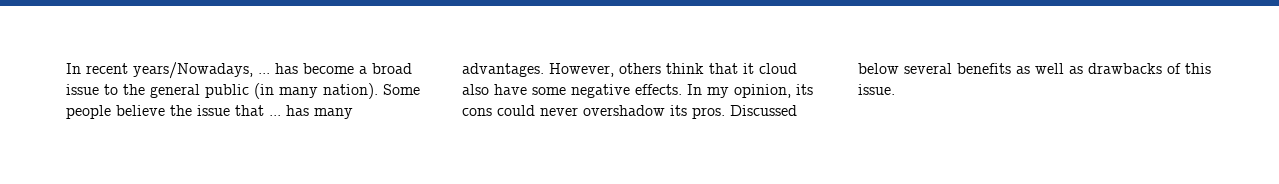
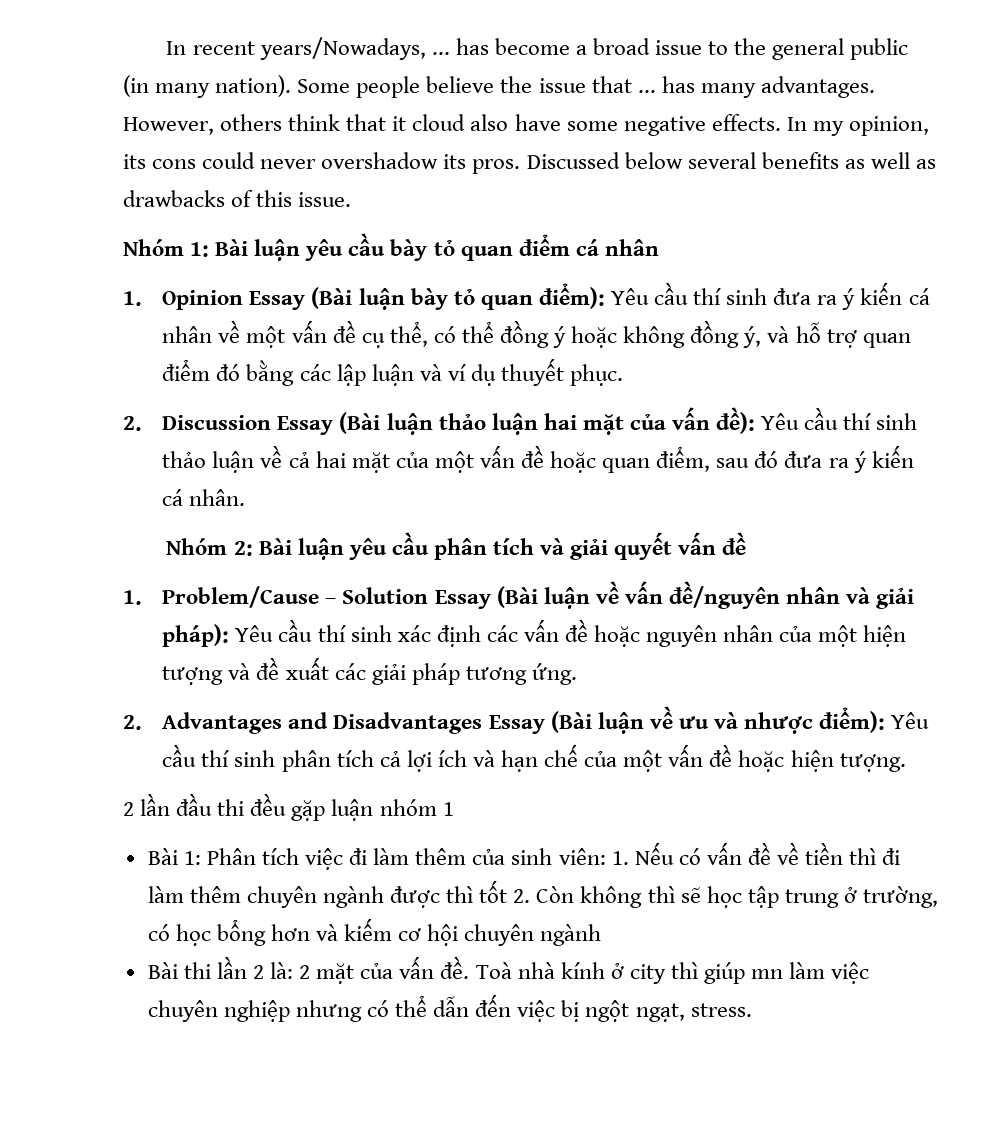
+ Nhóm 1: Bài luận yêu cầu bày tỏ quan điểm cá nhân
+ 1. Opinion Essay (Bài luận bày tỏ quan điểm): Yêu cầu thí sinh đưa ra ý kiến cá nhân về một vấn đề cụ thể, có thể đồng ý hoặc không đồng ý, và hỗ trợ quan điểm đó bằng các lập luận và ví dụ thuyết phục.
+ 2. Discussion Essay (Bài luận thảo luận hai mặt của vấn đề): Yêu cầu thí sinh thảo luận về cả hai mặt của một vấn đề hoặc quan điểm, sau đó đưa ra ý kiến cá nhân.
+ Nhóm 2: Bài luận yêu cầu phân tích và giải quyết vấn đề
+ 1. Problem/Cause – Solution Essay (Bài luận về vấn đề/nguyên nhân và giải pháp): Yêu cầu thí sinh xác định các vấn đề hoặc nguyên nhân của một hiện tượng và đề xuất các giải pháp tương ứng.
+ 2. Advantages and Disadvantages Essay (Bài luận về ưu và nhược điểm): Yêu cầu thí sinh phân tích cả lợi ích và hạn chế của một vấn đề hoặc hiện tượng.
+ 2 lần đầu thi đều gặp luận nhóm 1
+ Bài 1: Phân tích việc đi làm thêm của sinh viên: 1. Nếu có vấn đề về tiền thì đi làm thêm chuyên ngành được thì tốt 2. Còn không thì sẽ học tập trung ở trường, có học bổng hơn và kiếm cơ hội chuyên ngành
+ Bài thi lần 2 là: 2 mặt của vấn đề. Toà nhà kính ở city thì giúp mn làm việc chuyên nghiệp nhưng có thể dẫn đến việc bị ngột ngạt, stress.

